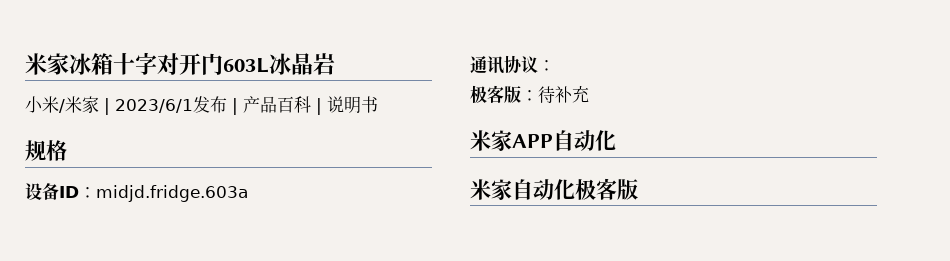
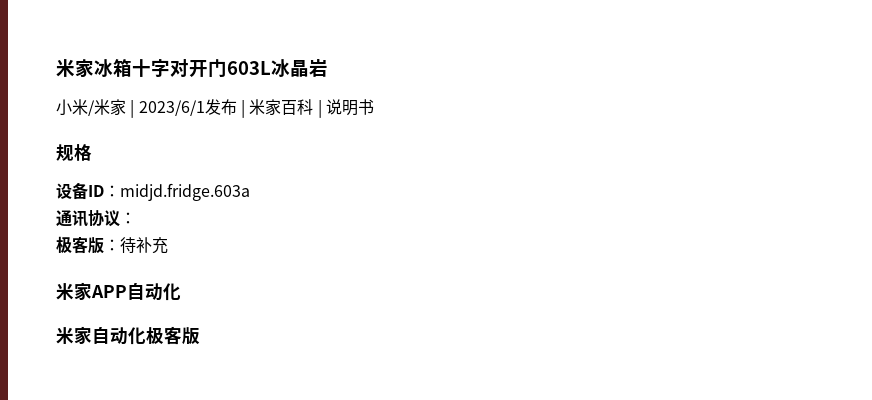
- 小米/米家 | 2023/6/1发布 | 产品百科 | 说明书
+ 小米/米家 | 2023/6/1发布 | 米家百科 | 说明书

